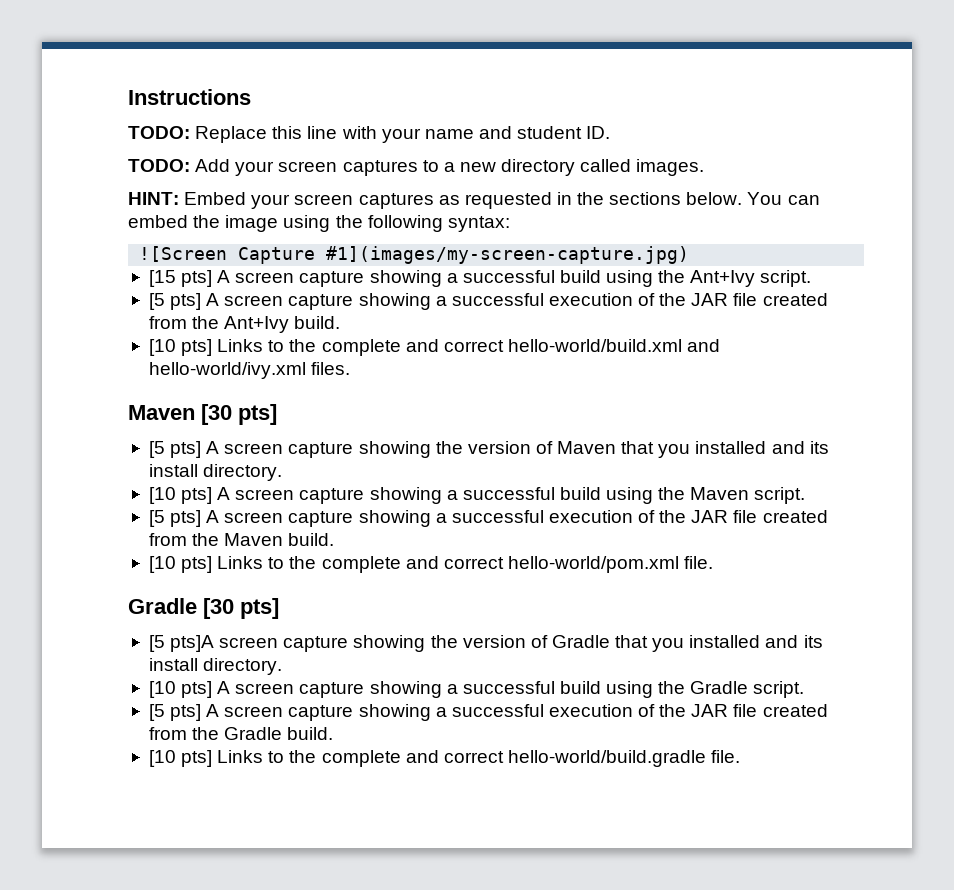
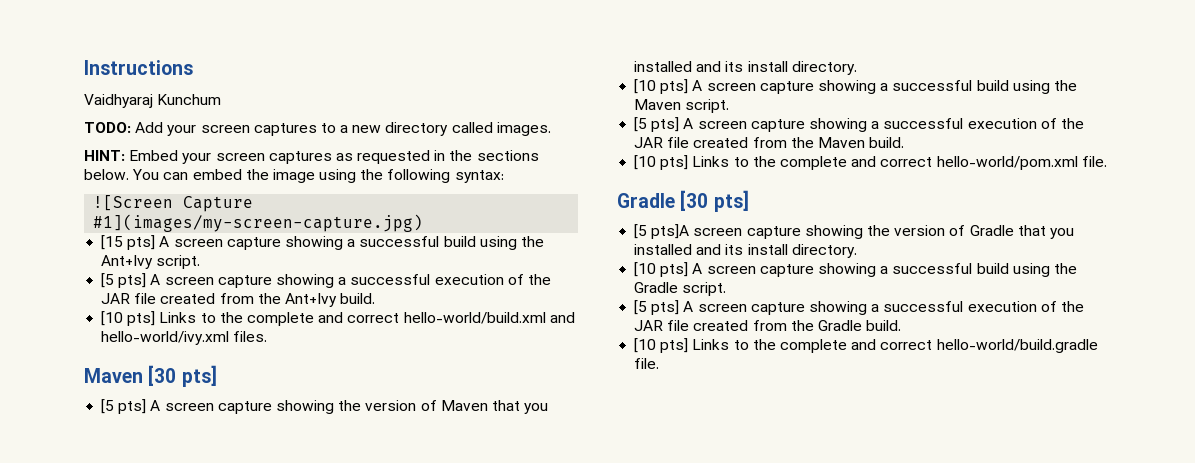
- TODO: Replace this line with your name and student ID.
+ Vaidhyaraj Kunchum

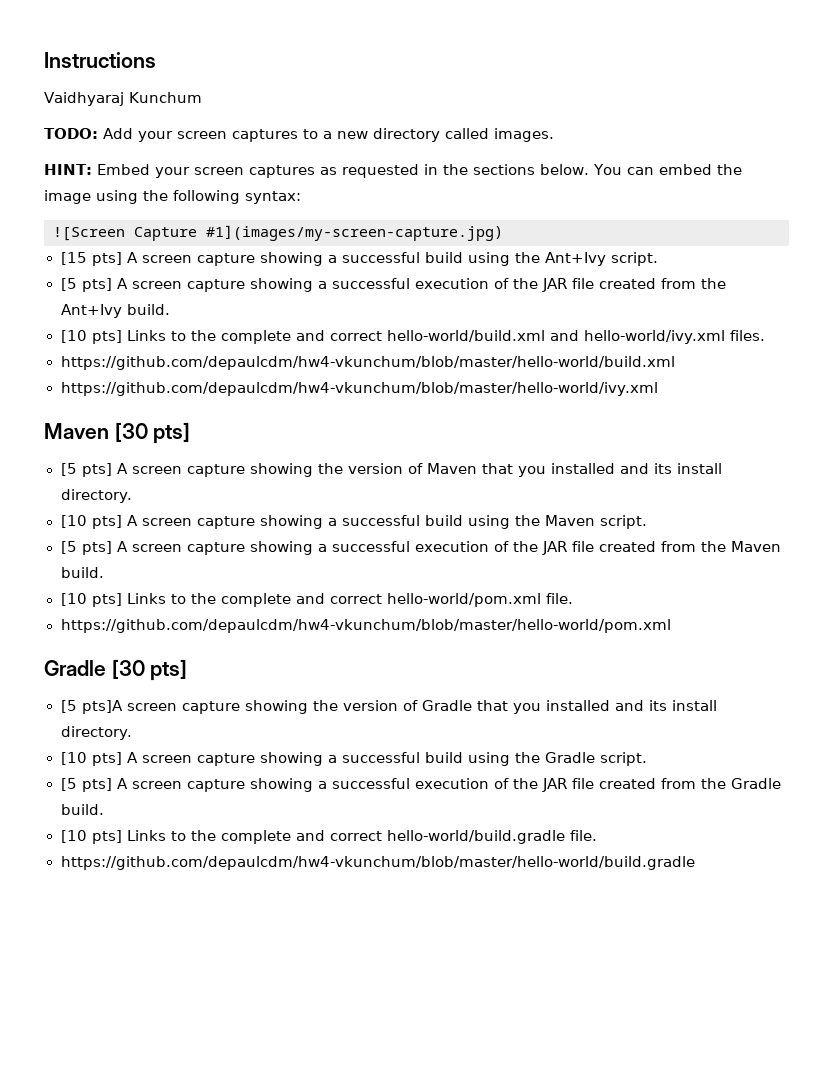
+ https://github.com/depaulcdm/hw4-vkunchum/blob/master/hello-world/build.xml
+ https://github.com/depaulcdm/hw4-vkunchum/blob/master/hello-world/ivy.xml
+ https://github.com/depaulcdm/hw4-vkunchum/blob/master/hello-world/pom.xml
+ https://github.com/depaulcdm/hw4-vkunchum/blob/master/hello-world/build.gradle

